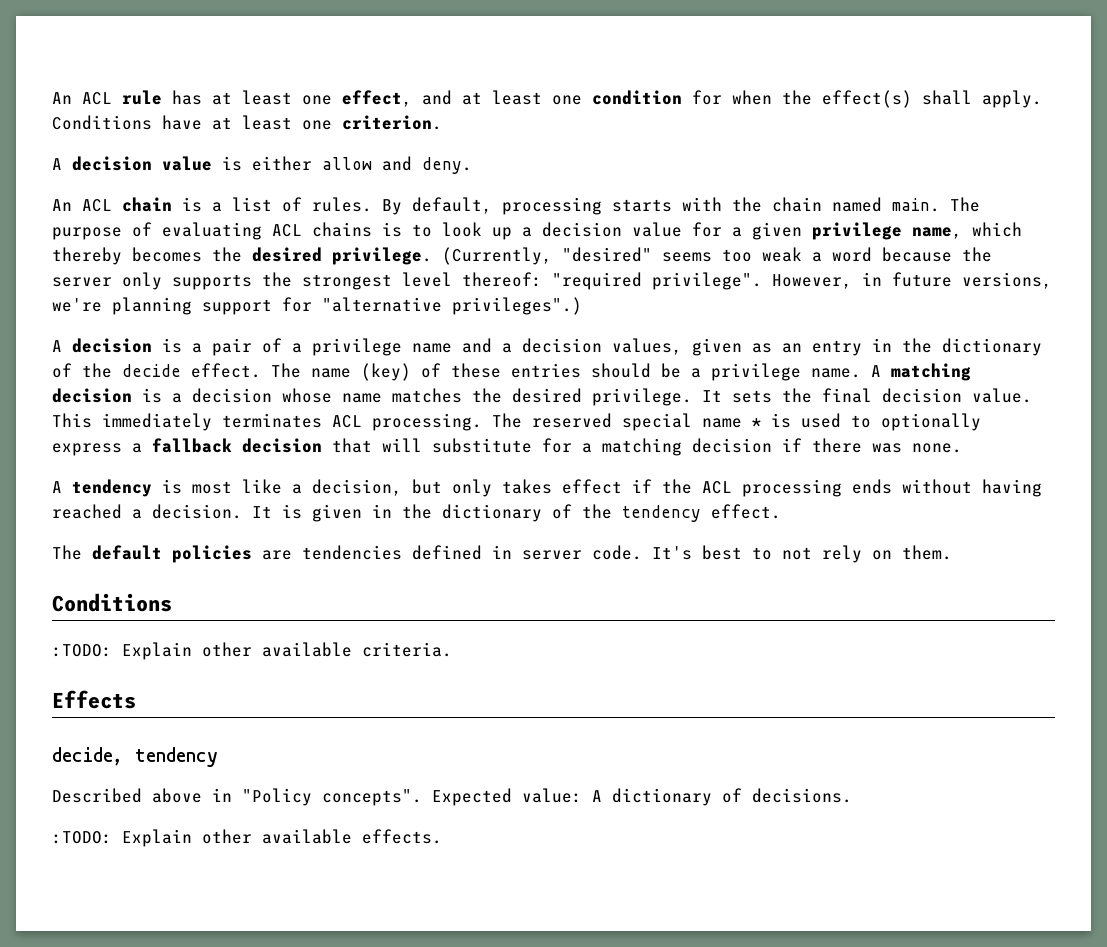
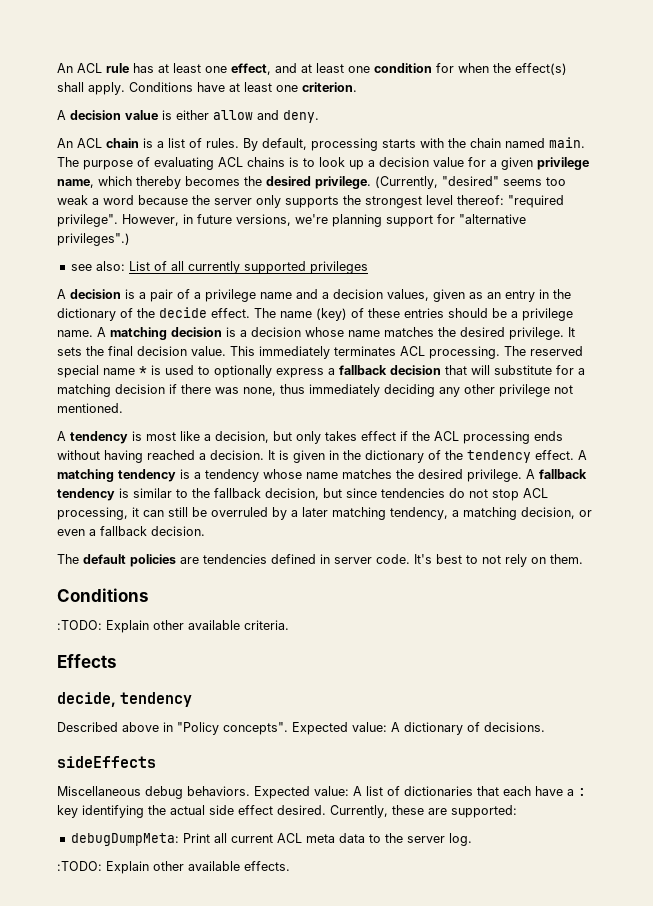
+ see also: List of all currently supported privileges
- The reserved special name * is used to optionally express a fallback decision that will substitute for a matching decision if there was none.
+ The reserved special name * is used to optionally express a fallback decision that will substitute for a matching decision if there was none, thus immediately deciding any other privilege not mentioned.
+ A matching tendency is a tendency whose name matches the desired privilege. A fallback tendency is similar to the fallback decision, but since tendencies do not stop ACL processing, it can still be overruled by a later matching tendency, a matching decision, or even a fallback decision.
+ sideEffects
+ Miscellaneous debug behaviors. Expected value: A list of dictionaries that each have a : key identifying the actual side effect desired. Currently, these are supported:
+ debugDumpMeta: Print all current ACL meta data to the server log.

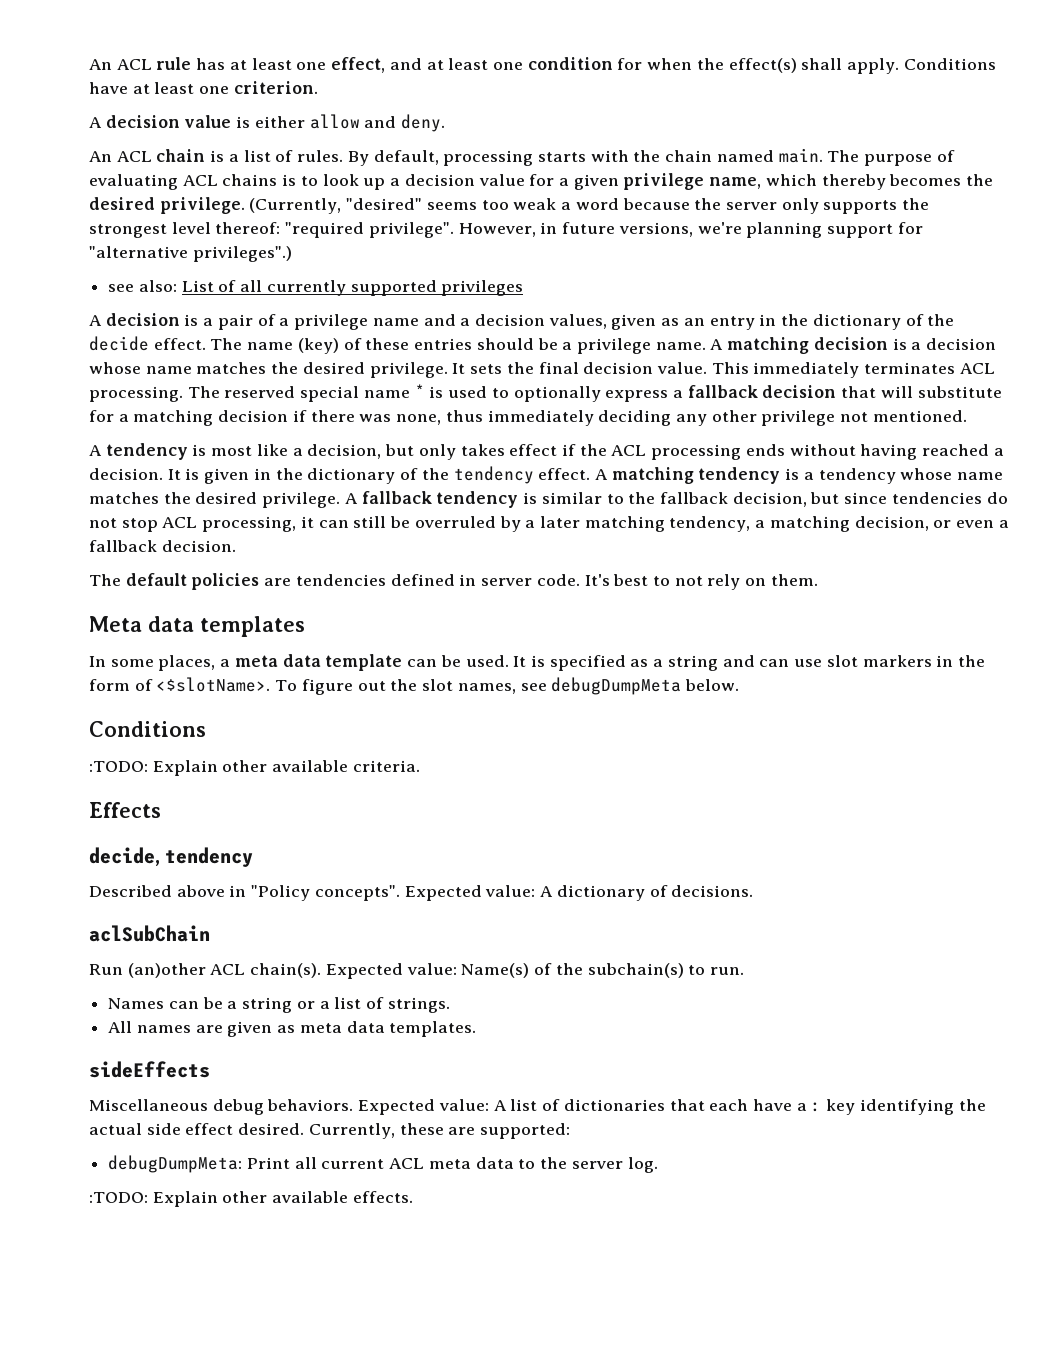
+ Meta data templates
+ In some places, a meta data template can be used. It is specified as a string and can use slot markers in the form of <$slotName>. To figure out the slot names, see debugDumpMeta below.
+ aclSubChain
+ Run (an)other ACL chain(s). Expected value: Name(s) of the subchain(s) to run.
+ Names can be a string or a list of strings.
+ All names are given as meta data templates.

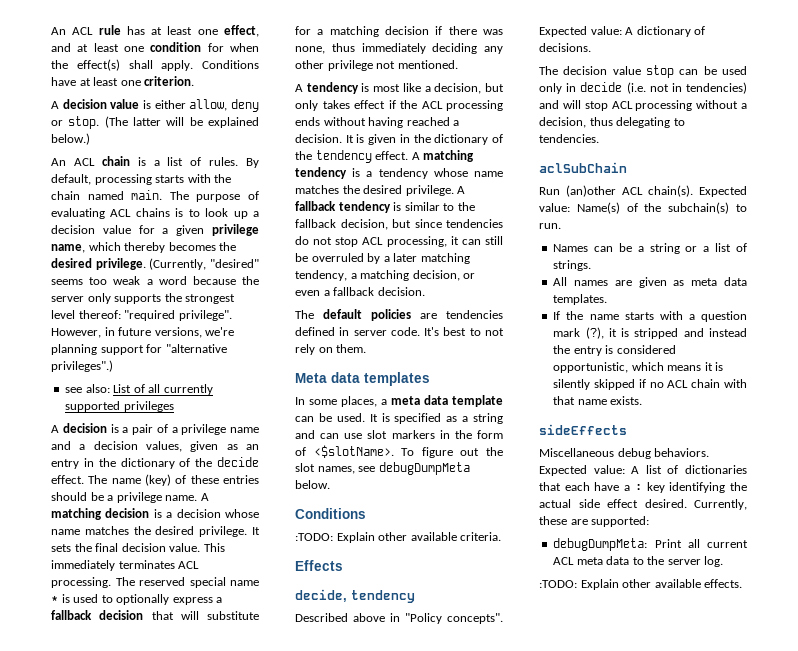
- A decision value is either allow and deny.
+ A decision value is either allow, deny or stop. (The latter will be explained below.)
+ The decision value stop can be used only in decide (i.e. not in tendencies) and will stop ACL processing without a decision, thus delegating to tendencies.
+ If the name starts with a question mark (?), it is stripped and instead the entry is considered opportunistic, which means it is silently skipped if no ACL chain with that name exists.

